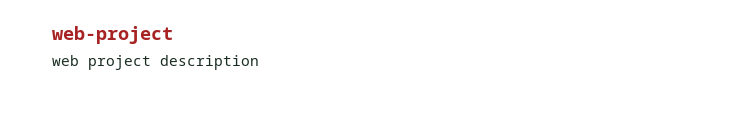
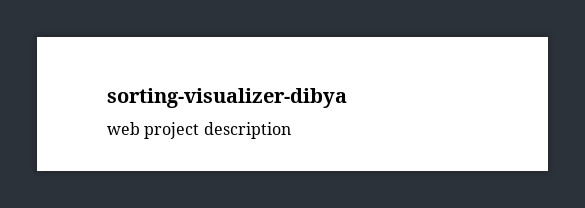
- web-project
+ sorting-visualizer-dibya

